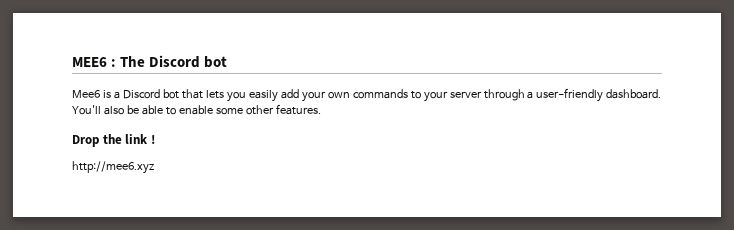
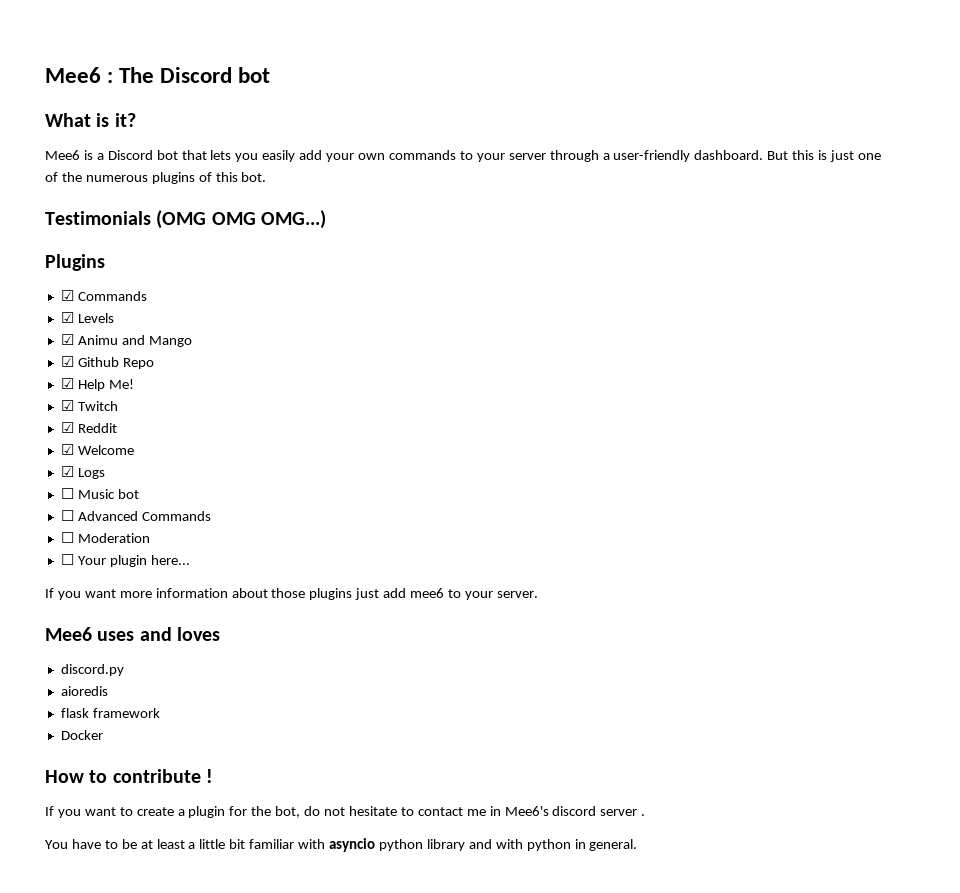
- MEE6 : The Discord bot
+ Mee6 : The Discord bot
+ What is it?
- You'll also be able to enable some other features.
- Drop the link !
- http://mee6.xyz
+ But this is just one of the numerous plugins of this bot.
+ Testimonials (OMG OMG OMG...)
+ Plugins
+ ☑ Commands
+ ☑ Levels
+ ☑ Animu and Mango
+ ☑ Github Repo
+ ☑ Help Me!
+ ☑ Twitch
+ ☑ Reddit
+ ☑ Welcome
+ ☑ Logs
+ ☐ Music bot
+ ☐ Advanced Commands
+ ☐ Moderation
+ ☐ Your plugin here...
+ If you want more information about those plugins just add mee6 to your server.
+ Mee6 uses and loves
+ discord.py
+ aioredis
+ flask framework
+ Docker
+ How to contribute !
+ If you want to create a plugin for the bot, do not hesitate to contact me in Mee6's discord server .
+ You have to be at least a little bit familiar with asyncio python library and with python in general.

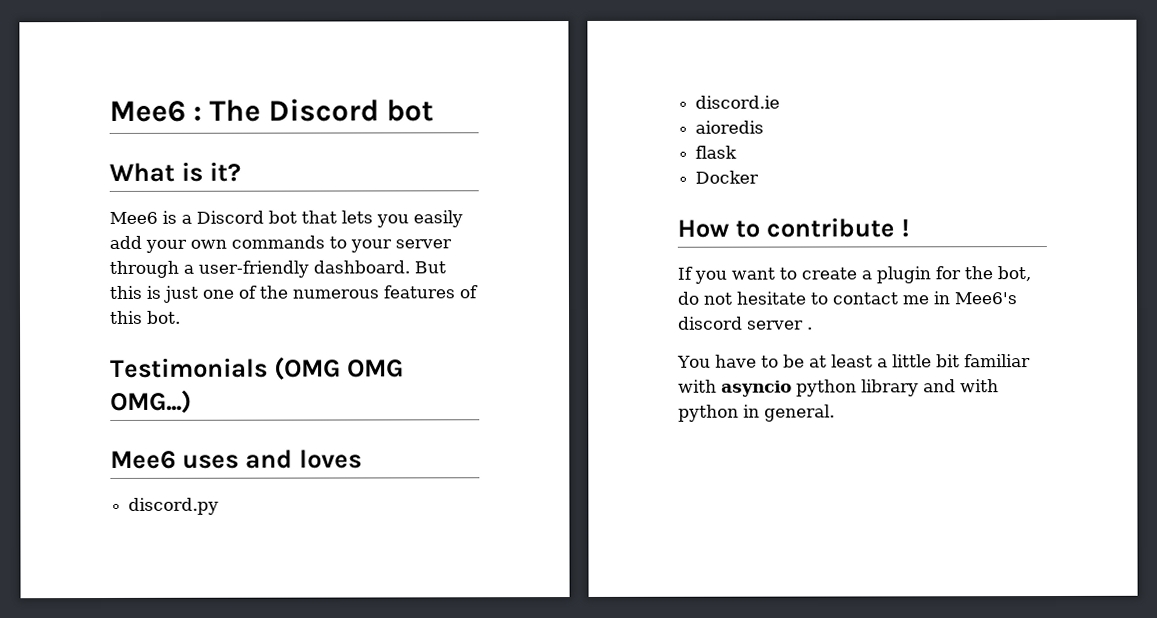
- But this is just one of the numerous plugins of this bot.
+ But this is just one of the numerous features of this bot.
- Plugins
- ☑ Commands
- ☑ Levels
- ☑ Animu and Mango
- ☑ Github Repo
- ☑ Help Me!
- ☑ Twitch
- ☑ Reddit
- ☑ Welcome
- ☑ Logs
- ☐ Music bot
- ☐ Advanced Commands
- ☐ Moderation
- ☐ Your plugin here...
- If you want more information about those plugins just add mee6 to your server.
+ discord.ie
- flask framework
+ flask

